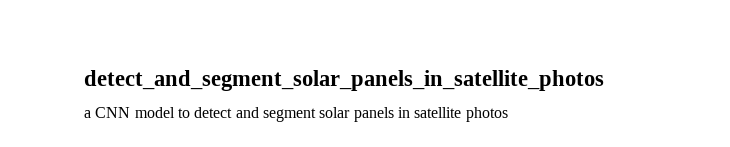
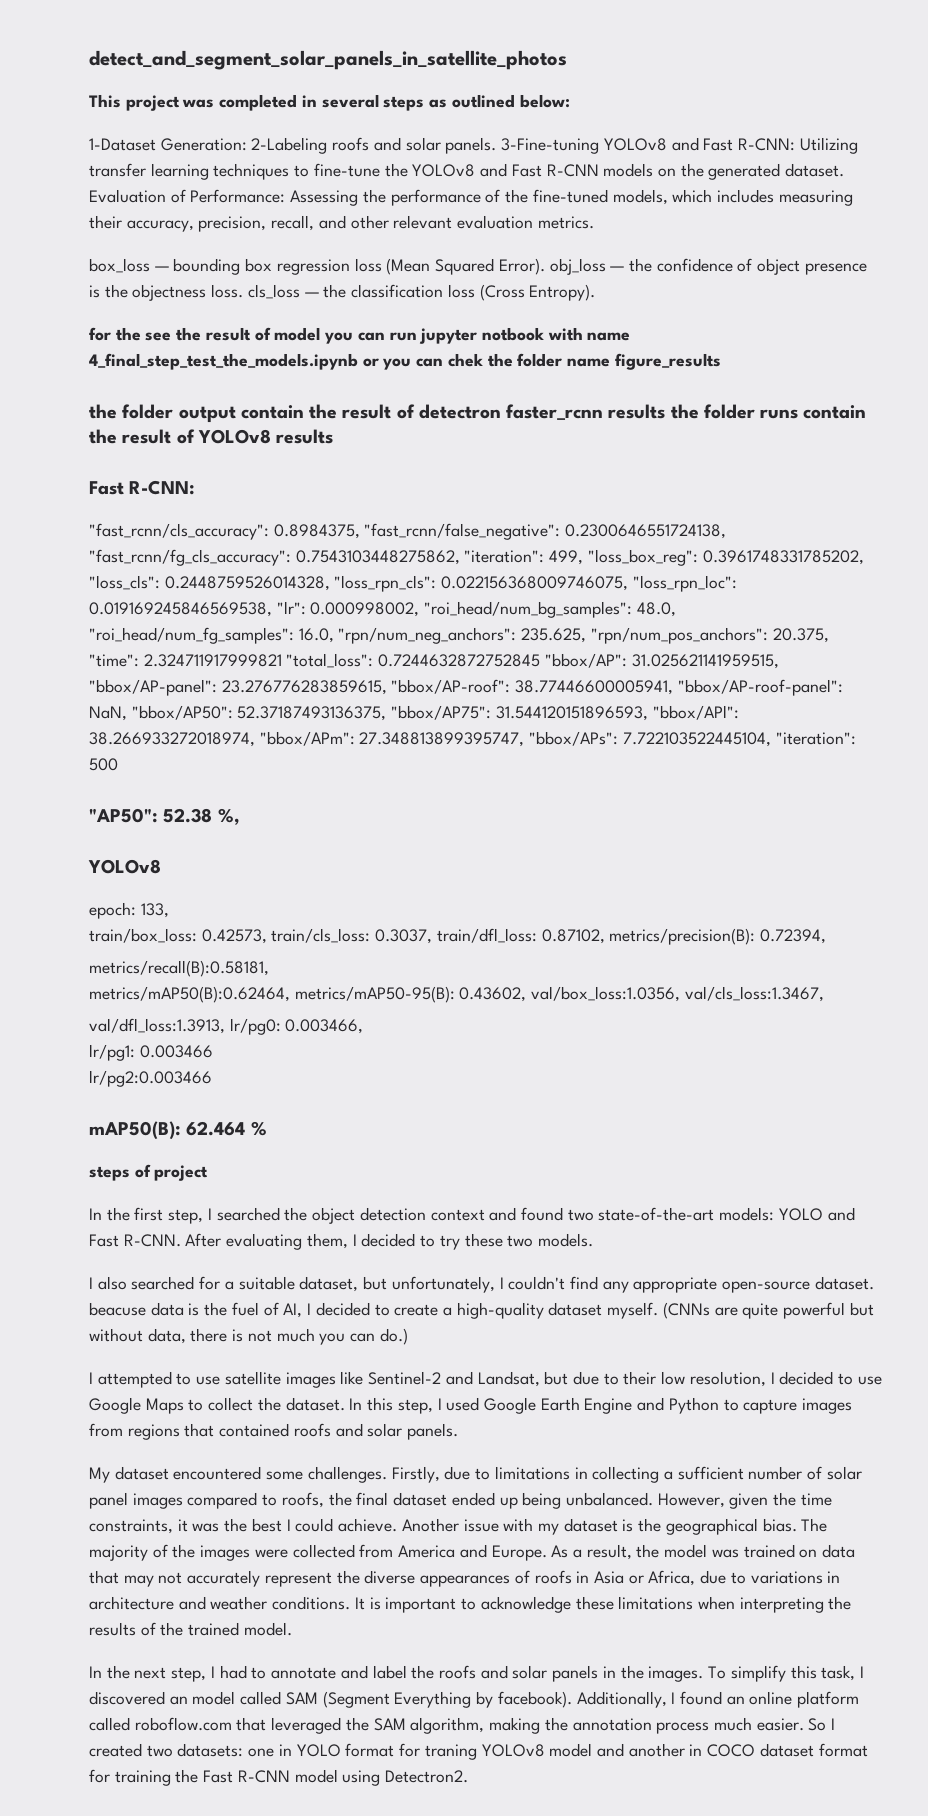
- a CNN model to detect and segment solar panels in satellite photos
+ This project was completed in several steps as outlined below:
+ 1-Dataset Generation: 2-Labeling roofs and solar panels. 3-Fine-tuning YOLOv8 and Fast R-CNN: Utilizing transfer learning techniques to fine-tune the YOLOv8 and Fast R-CNN models on the generated dataset. Evaluation of Performance: Assessing the performance of the fine-tuned models, which includes measuring their accuracy, precision, recall, and other relevant evaluation metrics.
+ box_loss — bounding box regression loss (Mean Squared Error). obj_loss — the confidence of object presence is the objectness loss. cls_loss — the classification loss (Cross Entropy).
+ for the see the result of model you can run jupyter notbook with name 4_final_step_test_the_models.ipynb or you can chek the folder name figure_results
+ the folder output contain the result of detectron faster_rcnn results the folder runs contain the result of YOLOv8 results
+ Fast R-CNN:
+ "fast_rcnn/cls_accuracy": 0.8984375, "fast_rcnn/false_negative": 0.2300646551724138, "fast_rcnn/fg_cls_accuracy": 0.7543103448275862, "iteration": 499, "loss_box_reg": 0.3961748331785202, "loss_cls": 0.2448759526014328, "loss_rpn_cls": 0.022156368009746075, "loss_rpn_loc": 0.019169245846569538, "lr": 0.000998002, "roi_head/num_bg_samples": 48.0, "roi_head/num_fg_samples": 16.0, "rpn/num_neg_anchors": 235.625, "rpn/num_pos_anchors": 20.375, "time": 2.324711917999821 "total_loss": 0.7244632872752845 "bbox/AP": 31.025621141959515, "bbox/AP-panel": 23.276776283859615, "bbox/AP-roof": 38.77446600005941, "bbox/AP-roof-panel": NaN, "bbox/AP50": 52.37187493136375, "bbox/AP75": 31.544120151896593, "bbox/APl": 38.266933272018974, "bbox/APm": 27.348813899395747, "bbox/APs": 7.722103522445104, "iteration": 500
+ "AP50": 52.38 %,
+ YOLOv8
+ epoch: 133,
+ train/box_loss: 0.42573, train/cls_loss: 0.3037, train/dfl_loss: 0.87102, metrics/precision(B): 0.72394,
+ metrics/recall(B):0.58181,
+ metrics/mAP50(B):0.62464, metrics/mAP50-95(B): 0.43602, val/box_loss:1.0356, val/cls_loss:1.3467,
+ val/dfl_loss:1.3913, lr/pg0: 0.003466,
+ lr/pg1: 0.003466
+ lr/pg2:0.003466
+ mAP50(B): 62.464 %
+ steps of project
+ In the first step, I searched the object detection context and found two state-of-the-art models: YOLO and Fast R-CNN. After evaluating them, I decided to try these two models.
+ I also searched for a suitable dataset, but unfortunately, I couldn't find any appropriate open-source dataset. beacuse data is the fuel of AI, I decided to create a high-quality dataset myself. (CNNs are quite powerful but without data, there is not much you can do.)
+ I attempted to use satellite images like Sentinel-2 and Landsat, but due to their low resolution, I decided to use Google Maps to collect the dataset. In this step, I used Google Earth Engine and Python to capture images from regions that contained roofs and solar panels.
+ My dataset encountered some challenges. Firstly, due to limitations in collecting a sufficient number of solar panel images compared to roofs, the final dataset ended up being unbalanced. However, given the time constraints, it was the best I could achieve. Another issue with my dataset is the geographical bias. The majority of the images were collected from America and Europe. As a result, the model was trained on data that may not accurately represent the diverse appearances of roofs in Asia or Africa, due to variations in architecture and weather conditions. It is important to acknowledge these limitations when interpreting the results of the trained model.
+ In the next step, I had to annotate and label the roofs and solar panels in the images. To simplify this task, I discovered an model called SAM (Segment Everything by facebook). Additionally, I found an online platform called roboflow.com that leveraged the SAM algorithm, making the annotation process much easier. So I created two datasets: one in YOLO format for traning YOLOv8 model and another in COCO dataset format for training the Fast R-CNN model using Detectron2.

